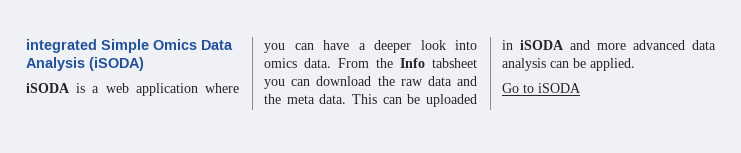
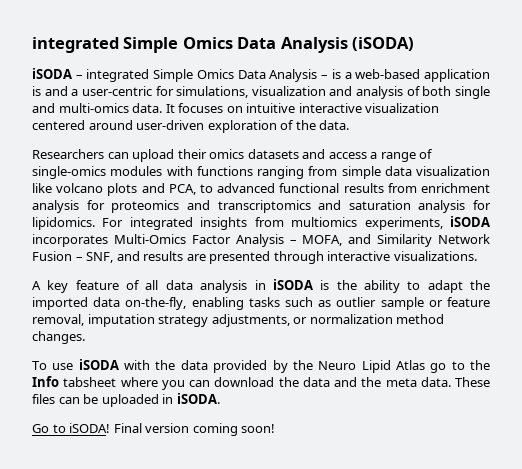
- iSODA is a web application where you can have a deeper look into omics data. From the Info tabsheet you can download the raw data and the meta data.
+ iSODA – integrated Simple Omics Data Analysis – is a web-based application is and a user-centric for simulations, visualization and analysis of both single and multi-omics data. It focuses on intuitive interactive visualization centered around user-driven exploration of the data.
+ Researchers can upload their omics datasets and access a range of single-omics modules with functions ranging from simple data visualization like volcano plots and PCA, to advanced functional results from enrichment analysis for proteomics and transcriptomics and saturation analysis for lipidomics. For integrated insights from multiomics experiments, iSODA incorporates Multi-Omics Factor Analysis – MOFA, and Similarity Network Fusion – SNF, and results are presented through interactive visualizations.
+ A key feature of all data analysis in iSODA is the ability to adapt the imported data on-the-fly, enabling tasks such as outlier sample or feature removal, imputation strategy adjustments, or normalization method changes.
+ To use iSODA with the data provided by the Neuro Lipid Atlas go to the Info tabsheet where you can download the data and the meta data.
- This can be uploaded in iSODA and more advanced data analysis can be applied.
- Go to iSODA
+ These files can be uploaded in iSODA.
+ Go to iSODA! Final version coming soon!

